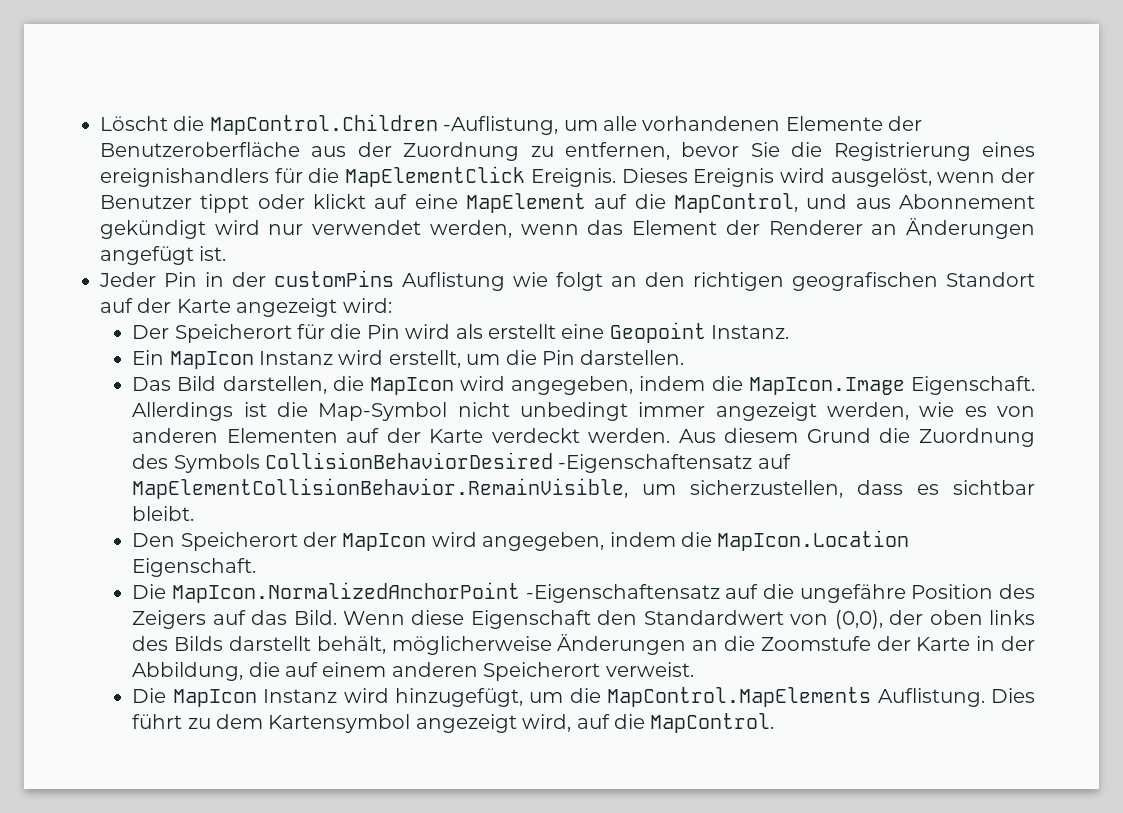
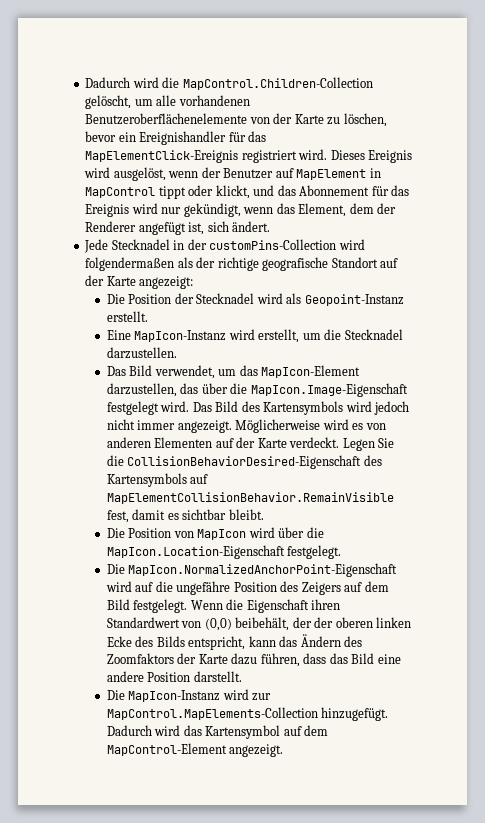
- Löscht die MapControl.Children -Auflistung, um alle vorhandenen Elemente der Benutzeroberfläche aus der Zuordnung zu entfernen, bevor Sie die Registrierung eines ereignishandlers für die MapElementClick Ereignis.
+ Dadurch wird die MapControl.Children-Collection gelöscht, um alle vorhandenen Benutzeroberflächenelemente von der Karte zu löschen, bevor ein Ereignishandler für das MapElementClick-Ereignis registriert wird.
- Dieses Ereignis wird ausgelöst, wenn der Benutzer tippt oder klickt auf eine MapElement auf die MapControl, und aus Abonnement gekündigt wird nur verwendet werden, wenn das Element der Renderer an Änderungen angefügt ist.
- Jeder Pin in der customPins Auflistung wie folgt an den richtigen geografischen Standort auf der Karte angezeigt wird:
- Der Speicherort für die Pin wird als erstellt eine Geopoint Instanz.
- Ein MapIcon Instanz wird erstellt, um die Pin darstellen.
- Das Bild darstellen, die MapIcon wird angegeben, indem die MapIcon.Image Eigenschaft. Allerdings ist die Map-Symbol nicht unbedingt immer angezeigt werden, wie es von anderen Elementen auf der Karte verdeckt werden. Aus diesem Grund die Zuordnung des Symbols CollisionBehaviorDesired -Eigenschaftensatz auf MapElementCollisionBehavior.RemainVisible, um sicherzustellen, dass es sichtbar bleibt.
- Den Speicherort der MapIcon wird angegeben, indem die MapIcon.Location Eigenschaft.
- Die MapIcon.NormalizedAnchorPoint -Eigenschaftensatz auf die ungefähre Position des Zeigers auf das Bild. Wenn diese Eigenschaft den Standardwert von (0,0), der oben links des Bilds darstellt behält, möglicherweise Änderungen an die Zoomstufe der Karte in der Abbildung, die auf einem anderen Speicherort verweist.
- Die MapIcon Instanz wird hinzugefügt, um die MapControl.MapElements Auflistung. Dies führt zu dem Kartensymbol angezeigt wird, auf die MapControl.
+ Dieses Ereignis wird ausgelöst, wenn der Benutzer auf MapElement in MapControl tippt oder klickt, und das Abonnement für das Ereignis wird nur gekündigt, wenn das Element, dem der Renderer angefügt ist, sich ändert.
+ Jede Stecknadel in der customPins-Collection wird folgendermaßen als der richtige geografische Standort auf der Karte angezeigt:
+ Die Position der Stecknadel wird als Geopoint-Instanz erstellt.
+ Eine MapIcon-Instanz wird erstellt, um die Stecknadel darzustellen.
+ Das Bild verwendet, um das MapIcon-Element darzustellen, das über die MapIcon.Image-Eigenschaft festgelegt wird. Das Bild des Kartensymbols wird jedoch nicht immer angezeigt. Möglicherweise wird es von anderen Elementen auf der Karte verdeckt. Legen Sie die CollisionBehaviorDesired-Eigenschaft des Kartensymbols auf MapElementCollisionBehavior.RemainVisible fest, damit es sichtbar bleibt.
+ Die Position von MapIcon wird über die MapIcon.Location-Eigenschaft festgelegt.
+ Die MapIcon.NormalizedAnchorPoint-Eigenschaft wird auf die ungefähre Position des Zeigers auf dem Bild festgelegt. Wenn die Eigenschaft ihren Standardwert von (0,0) beibehält, der der oberen linken Ecke des Bilds entspricht, kann das Ändern des Zoomfaktors der Karte dazu führen, dass das Bild eine andere Position darstellt.
+ Die MapIcon-Instanz wird zur MapControl.MapElements-Collection hinzugefügt. Dadurch wird das Kartensymbol auf dem MapControl-Element angezeigt.

